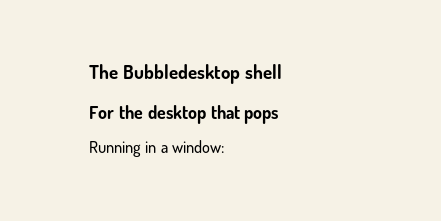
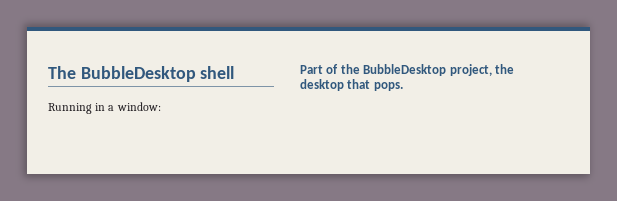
- The Bubbledesktop shell
+ The BubbleDesktop shell
- For the desktop that pops
+ Part of the BubbleDesktop project, the desktop that pops.

